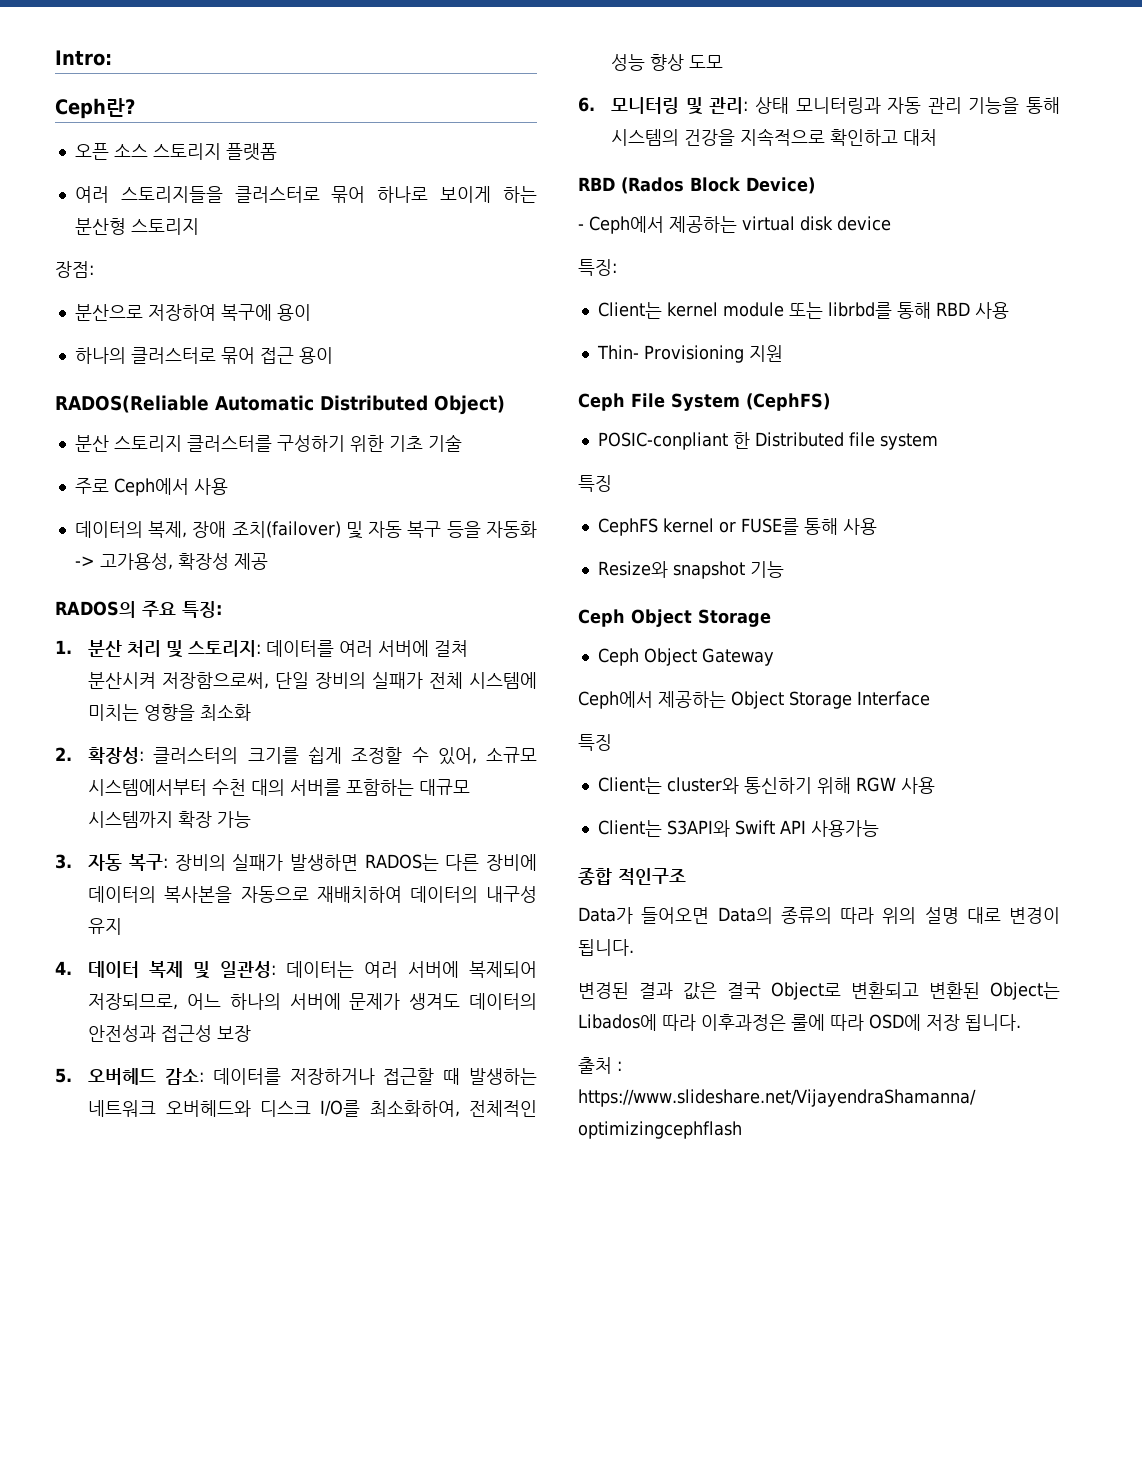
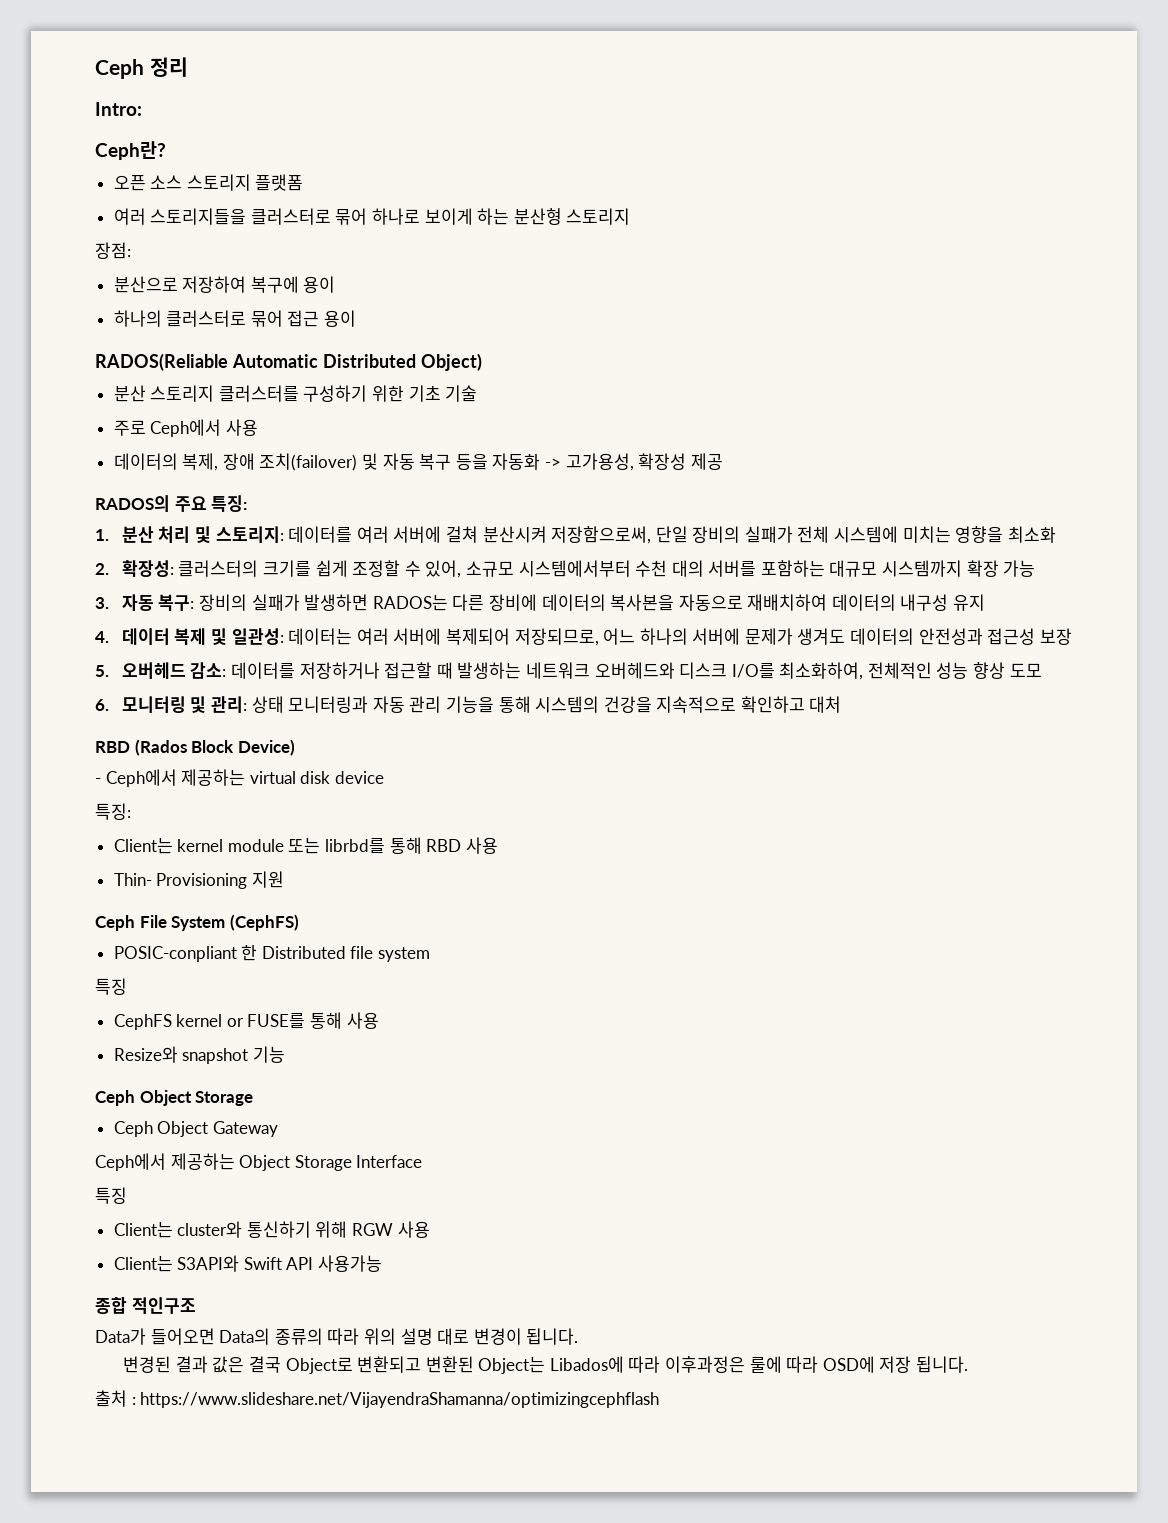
+ Ceph 정리

